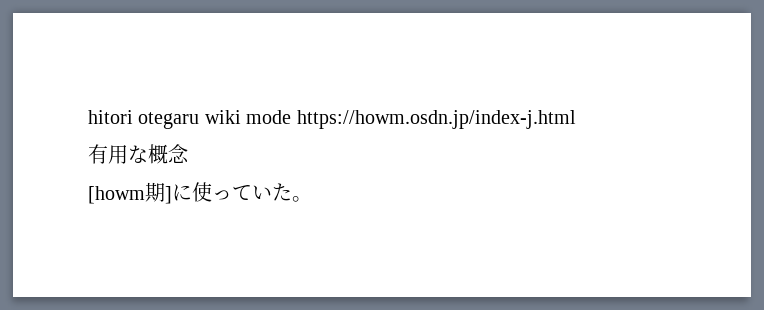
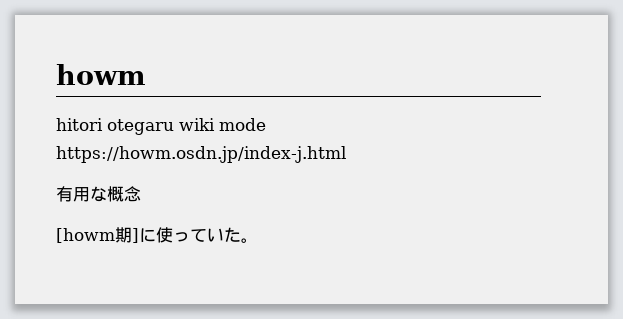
+ howm

